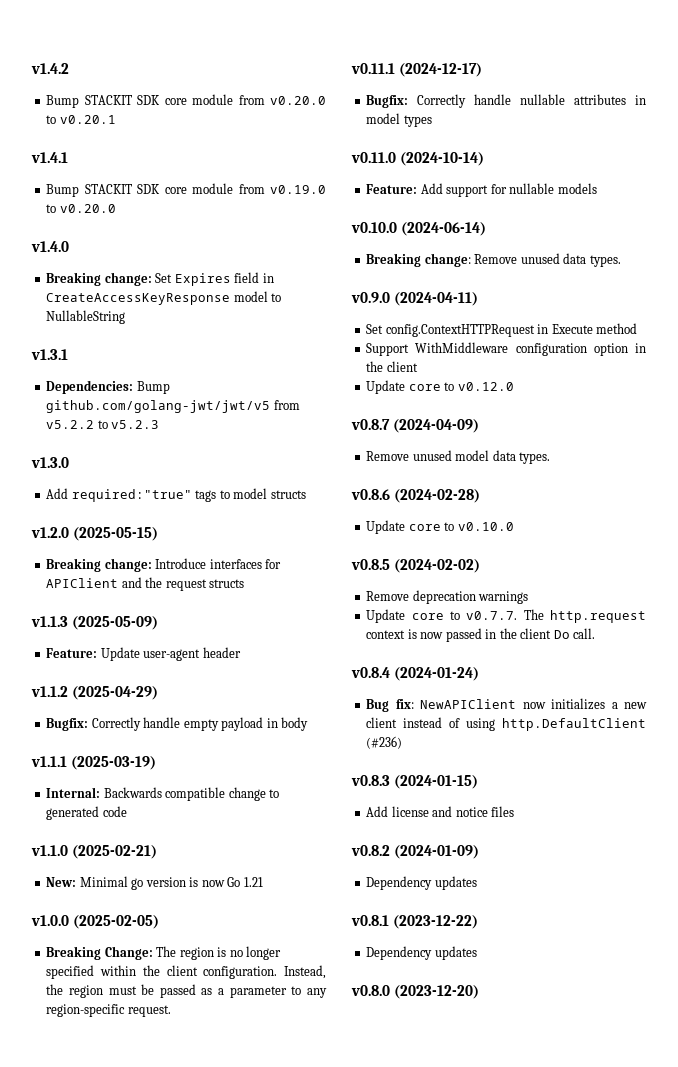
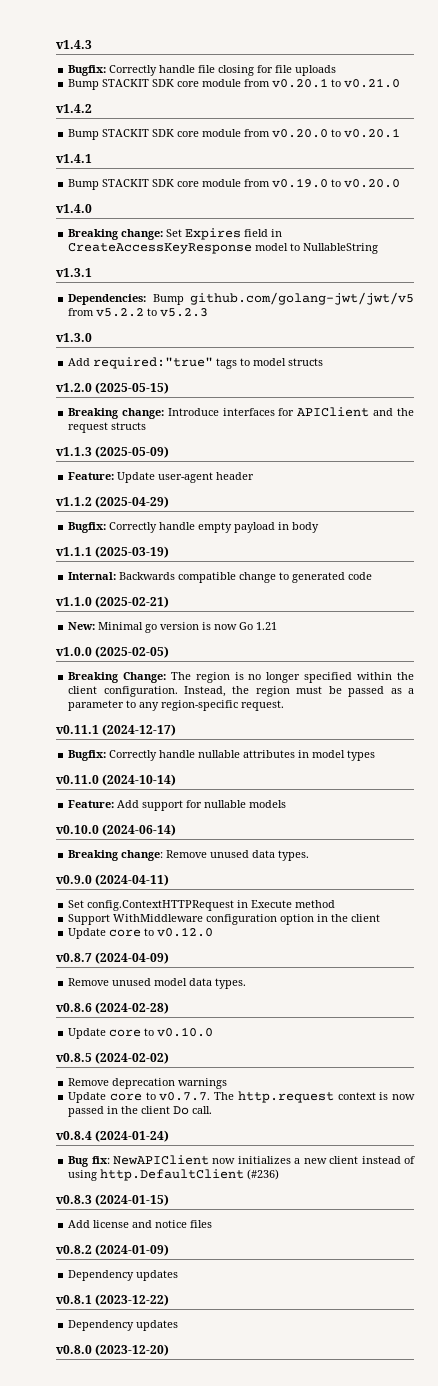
+ v1.4.3
+ Bugfix: Correctly handle file closing for file uploads
+ Bump STACKIT SDK core module from v0.20.1 to v0.21.0

